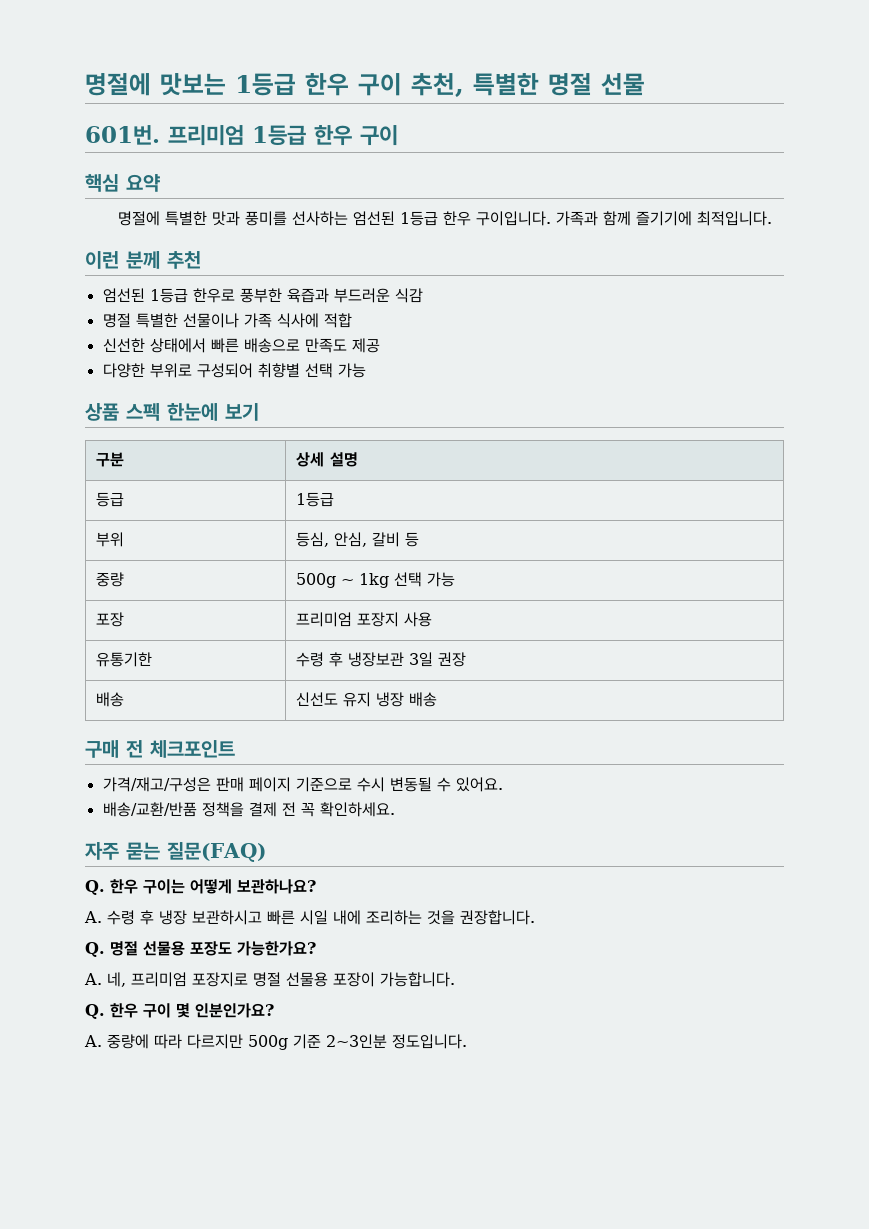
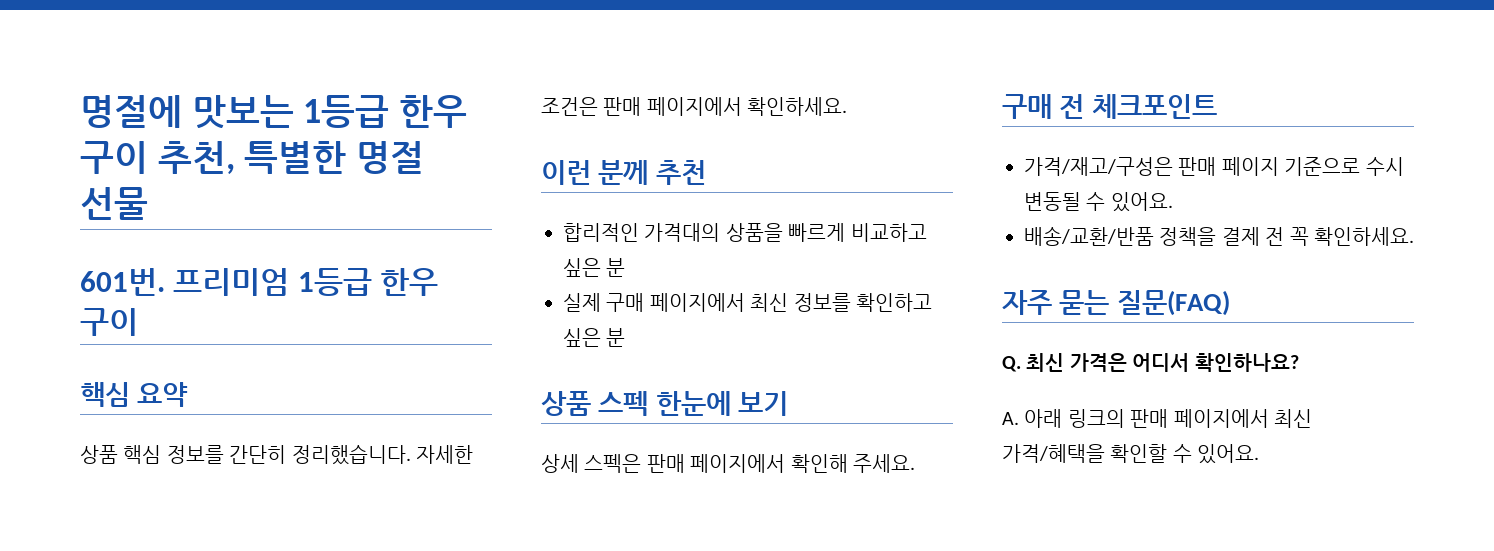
- 명절에 특별한 맛과 풍미를 선사하는 엄선된 1등급 한우 구이입니다. 가족과 함께 즐기기에 최적입니다.
+ 상품 핵심 정보를 간단히 정리했습니다. 자세한 조건은 판매 페이지에서 확인하세요.
  이런 분께 추천
- 엄선된 1등급 한우로 풍부한 육즙과 부드러운 식감
- 명절 특별한 선물이나 가족 식사에 적합
- 신선한 상태에서 빠른 배송으로 만족도 제공
- 다양한 부위로 구성되어 취향별 선택 가능
+ 합리적인 가격대의 상품을 빠르게 비교하고 싶은 분
+ 실제 구매 페이지에서 최신 정보를 확인하고 싶은 분
  상품 스펙 한눈에 보기
- 구분 | 상세 설명
- 등급 | 1등급
- 부위 | 등심, 안심, 갈비 등
- 중량 | 500g ~ 1kg 선택 가능
- 포장 | 프리미엄 포장지 사용
- 유통기한 | 수령 후 냉장보관 3일 권장
- 배송 | 신선도 유지 냉장 배송
+ 상세 스펙은 판매 페이지에서 확인해 주세요.
- Q. 한우 구이는 어떻게 보관하나요?
- A. 수령 후 냉장 보관하시고 빠른 시일 내에 조리하는 것을 권장합니다.
- Q. 명절 선물용 포장도 가능한가요?
- A. 네, 프리미엄 포장지로 명절 선물용 포장이 가능합니다.
- Q. 한우 구이 몇 인분인가요?
- A. 중량에 따라 다르지만 500g 기준 2~3인분 정도입니다.
+ Q. 최신 가격은 어디서 확인하나요?
+ A. 아래 링크의 판매 페이지에서 최신 가격/혜택을 확인할 수 있어요.

